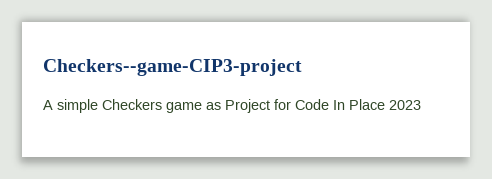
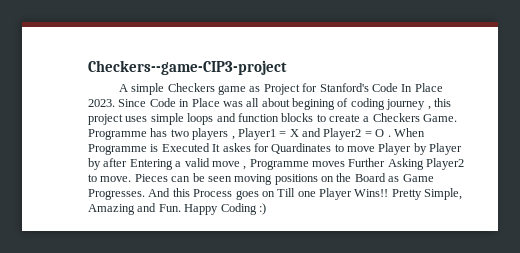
- A simple Checkers game as Project for Code In Place 2023
+ A simple Checkers game as Project for Stanford's Code In Place 2023. Since Code in Place was all about begining of coding journey , this project uses simple loops and function blocks to create a Checkers Game. Programme has two players , Player1 = X and Player2 = O . When Programme is Executed It askes for Quardinates to move Player by Player by after Entering a valid move , Programme moves Further Asking Player2 to move. Pieces can be seen moving positions on the Board as Game Progresses. And this Process goes on Till one Player Wins!! Pretty Simple, Amazing and Fun. Happy Coding :)

